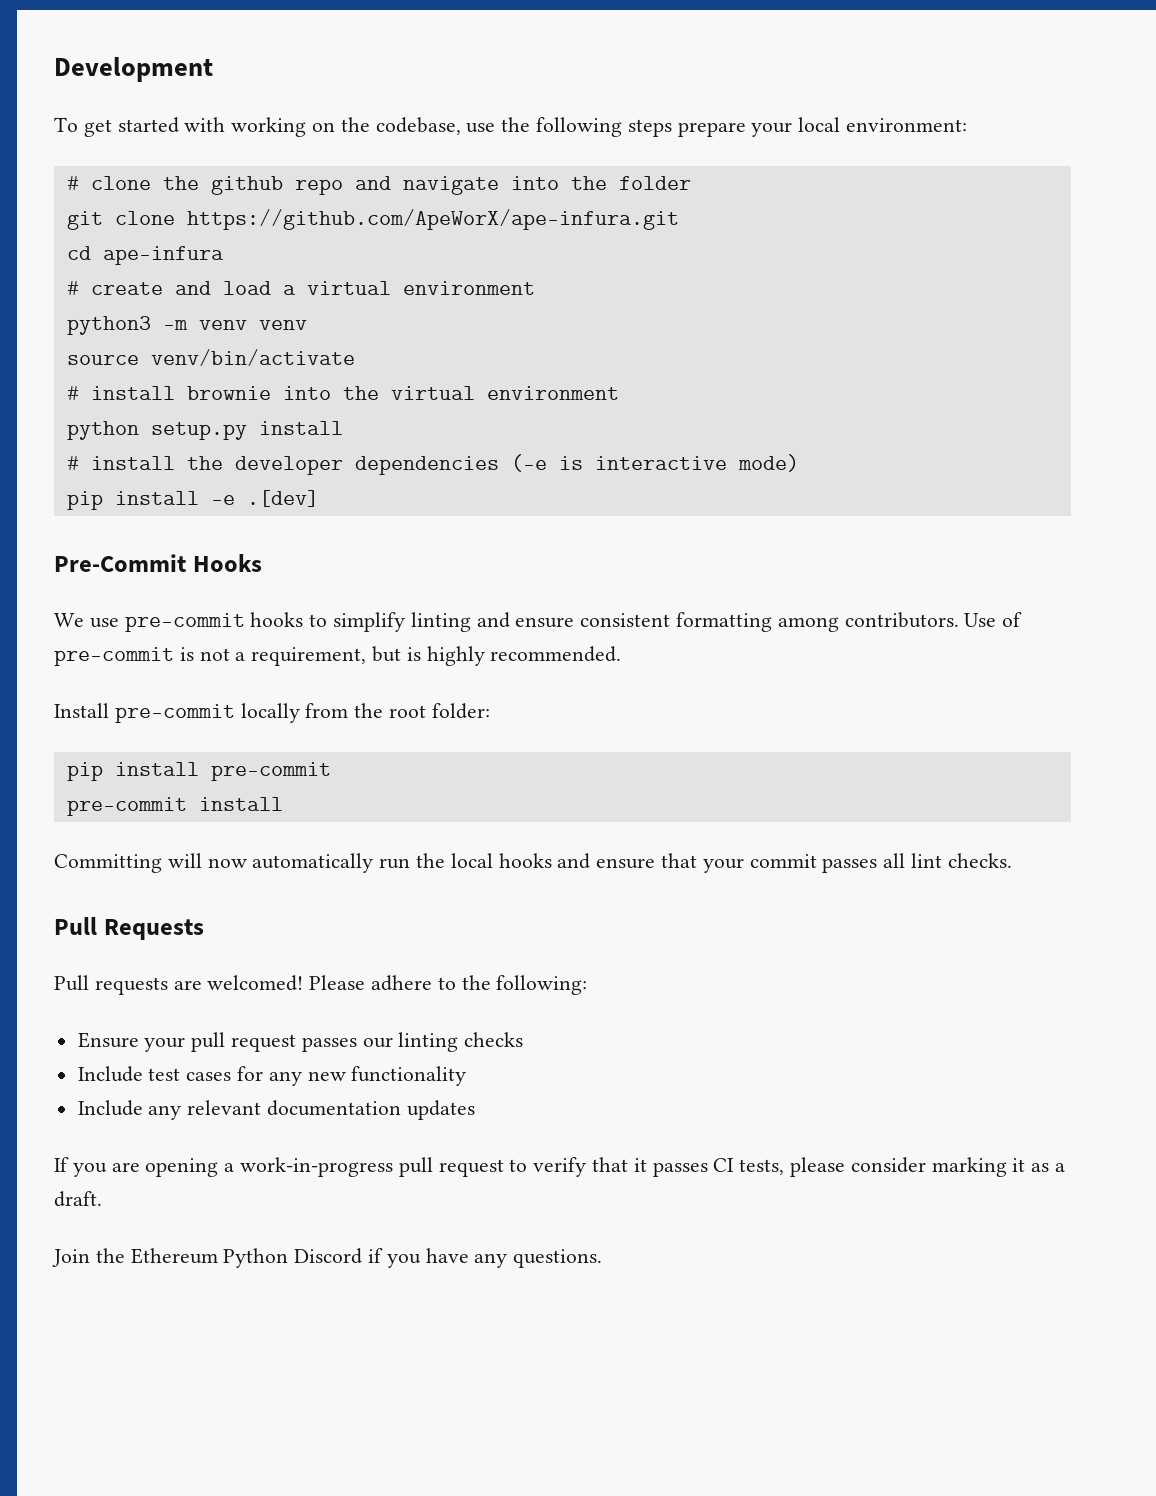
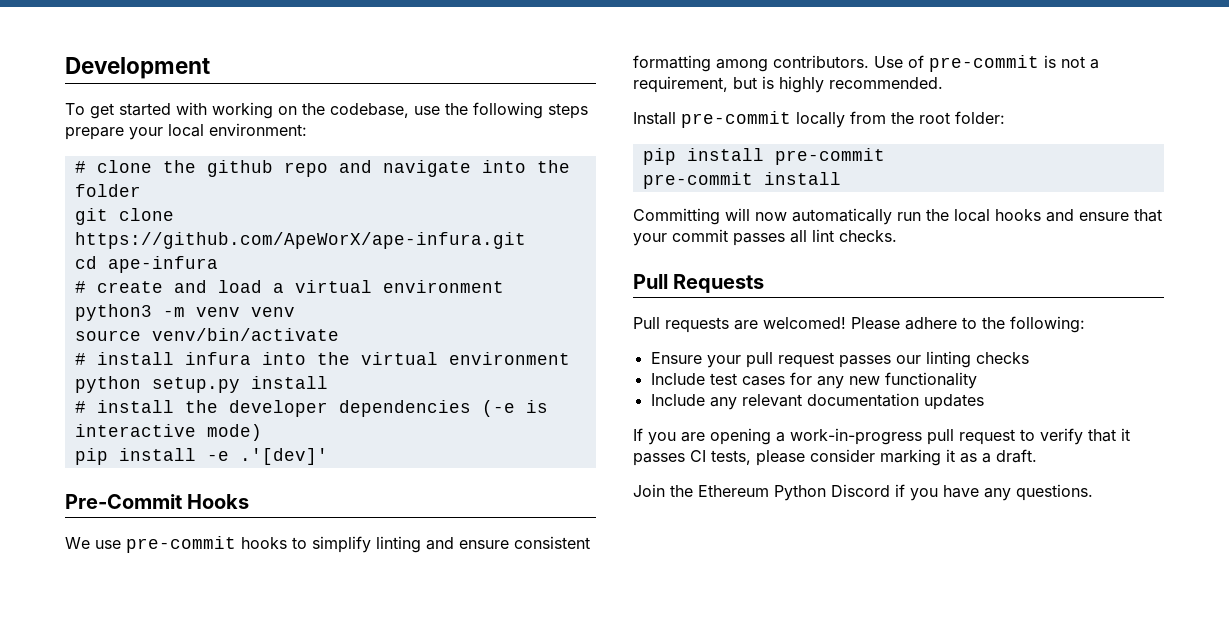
- # install brownie into the virtual environment
+ # install infura into the virtual environment
- pip install -e .[dev]
+ pip install -e .'[dev]'

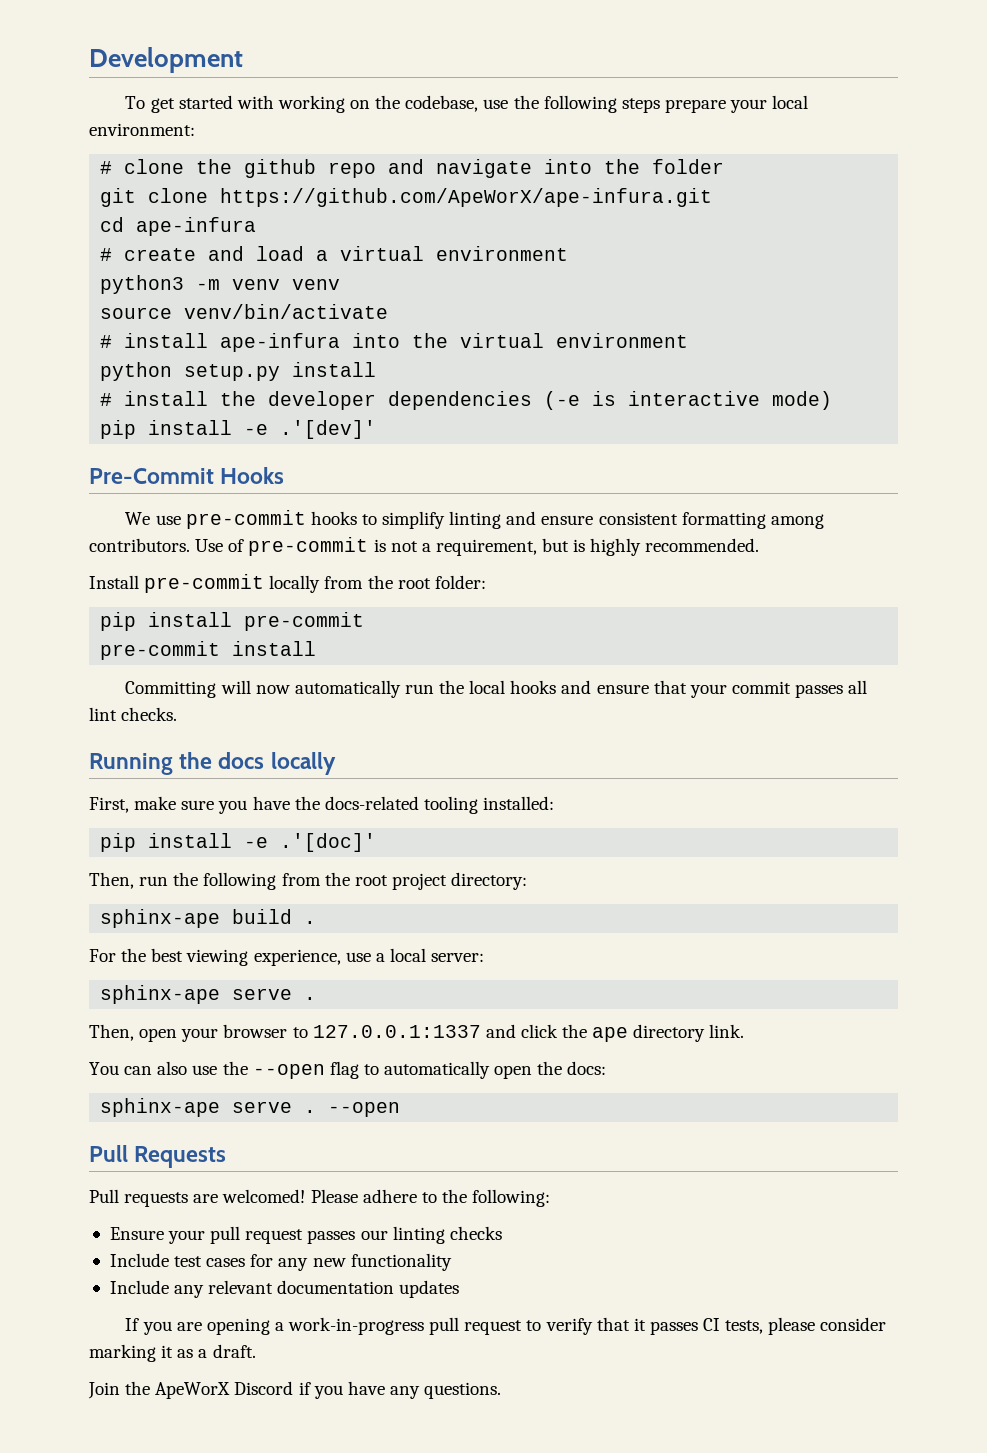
- # install infura into the virtual environment
+ # install ape-infura into the virtual environment
+ Running the docs locally
+ First, make sure you have the docs-related tooling installed:
+ pip install -e .'[doc]'
+ Then, run the following from the root project directory:
+ sphinx-ape build .
+ For the best viewing experience, use a local server:
+ sphinx-ape serve .
+ Then, open your browser to 127.0.0.1:1337 and click the ape directory link.
+ You can also use the --open flag to automatically open the docs:
+ sphinx-ape serve . --open
- Join the Ethereum Python Discord if you have any questions.
+ Join the ApeWorX Discord if you have any questions.

